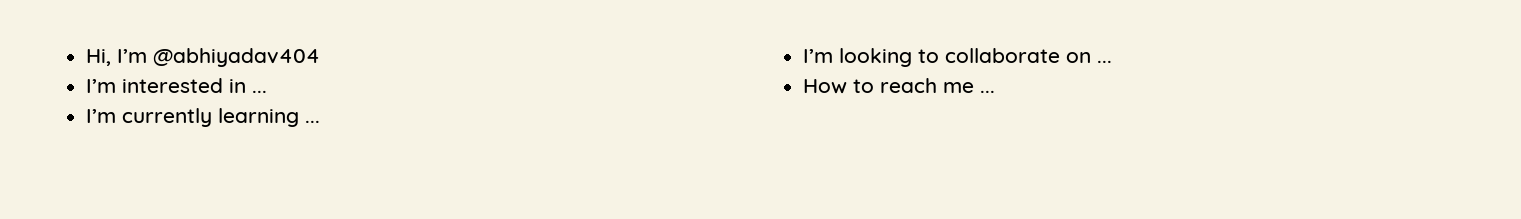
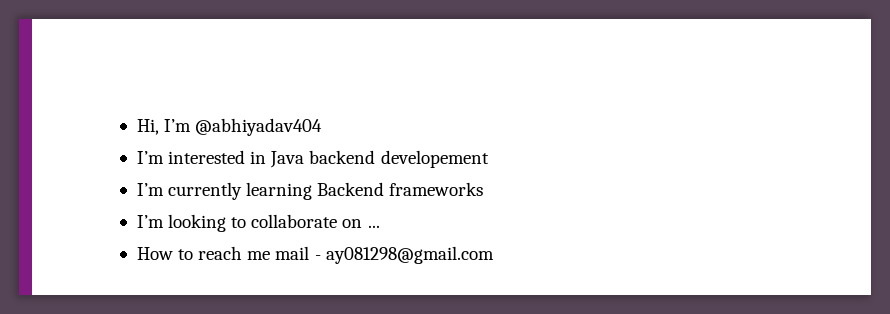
- I’m interested in ...
+ I’m interested in Java backend developement
- I’m currently learning ...
+ I’m currently learning Backend frameworks
- How to reach me ...
+ How to reach me mail - ay081298@gmail.com

